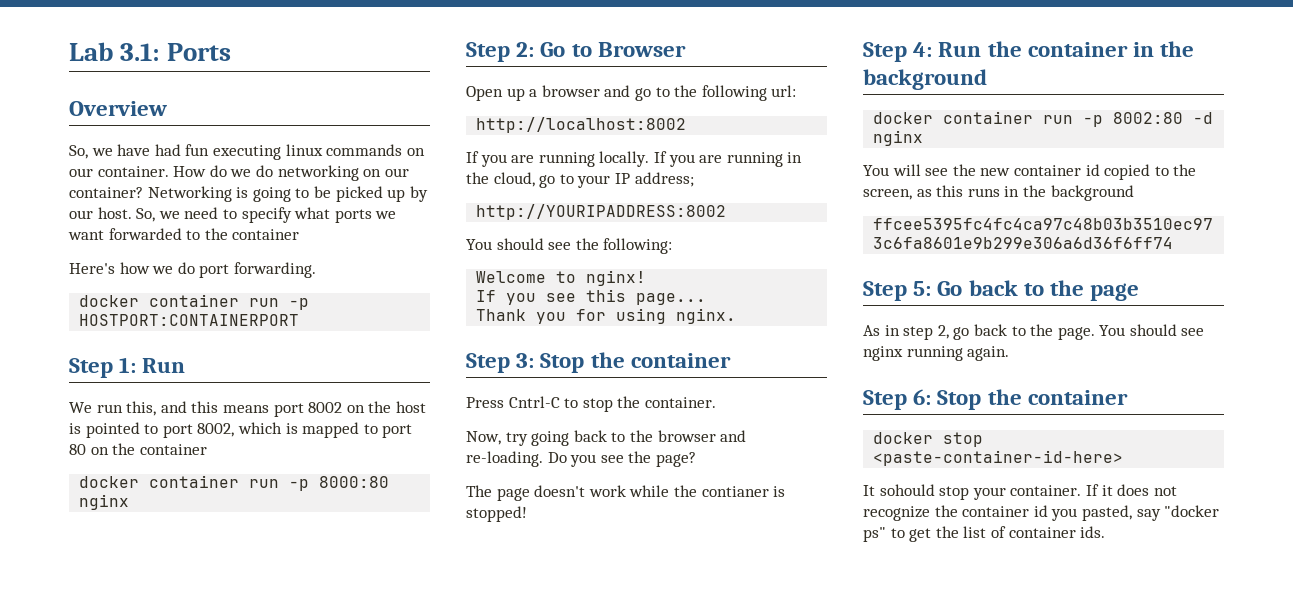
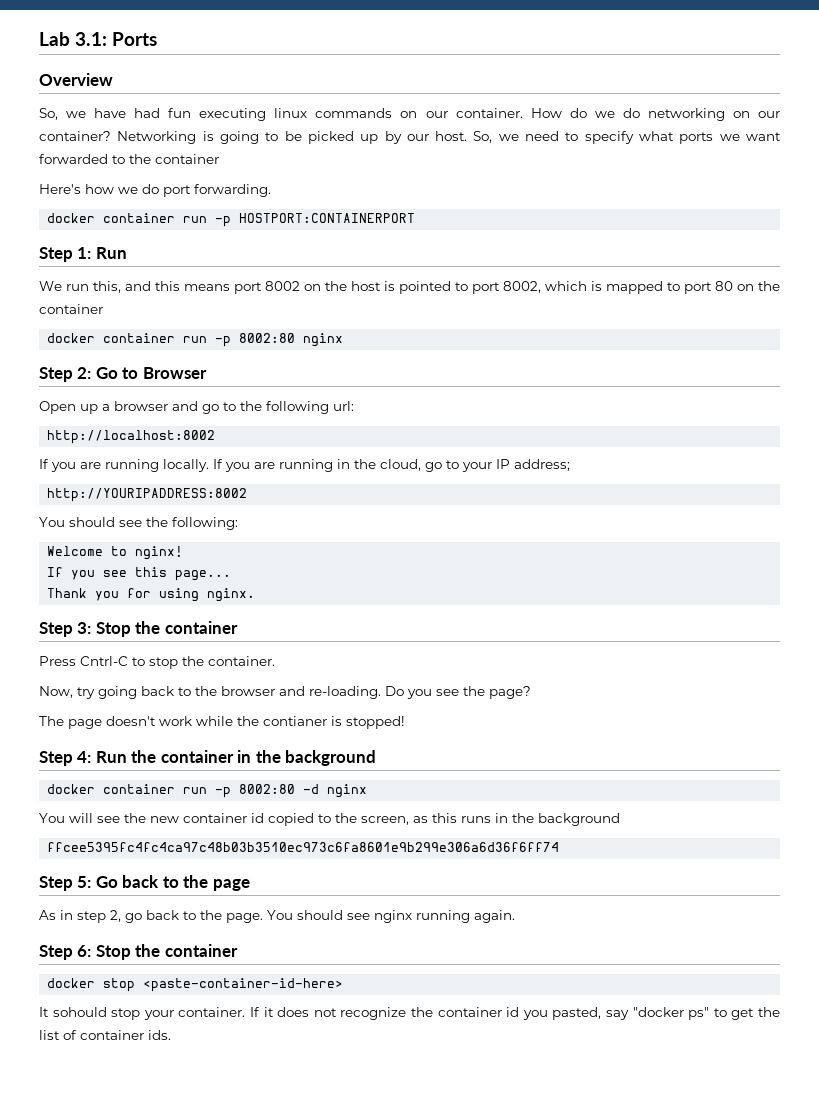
- docker container run -p 8000:80 nginx
+ docker container run -p 8002:80 nginx

